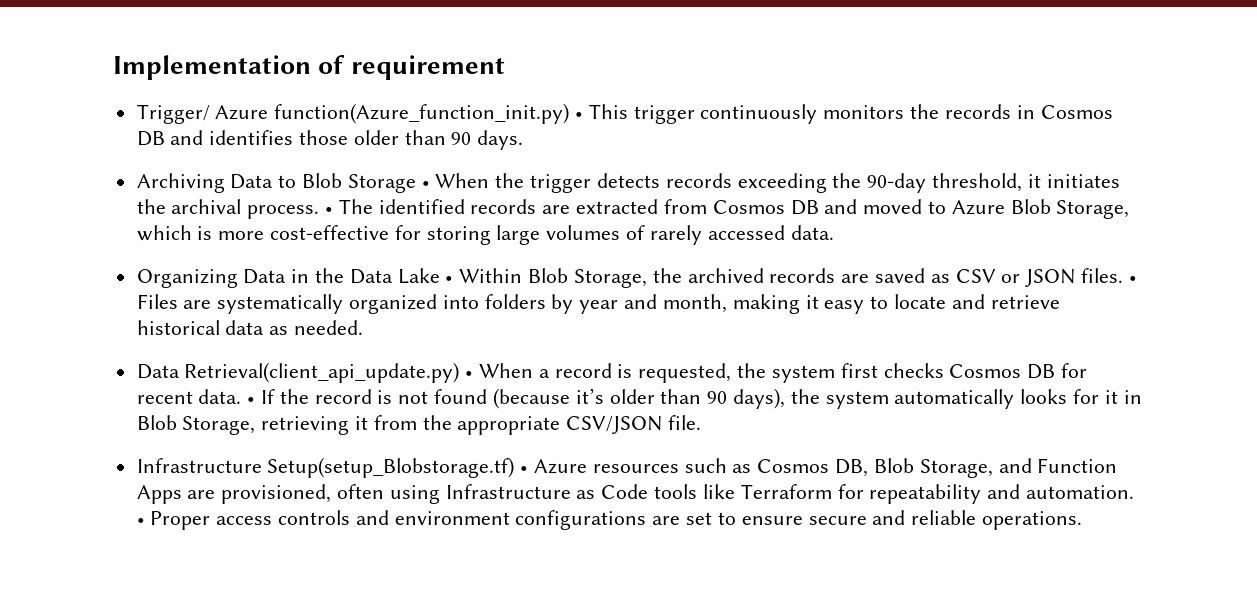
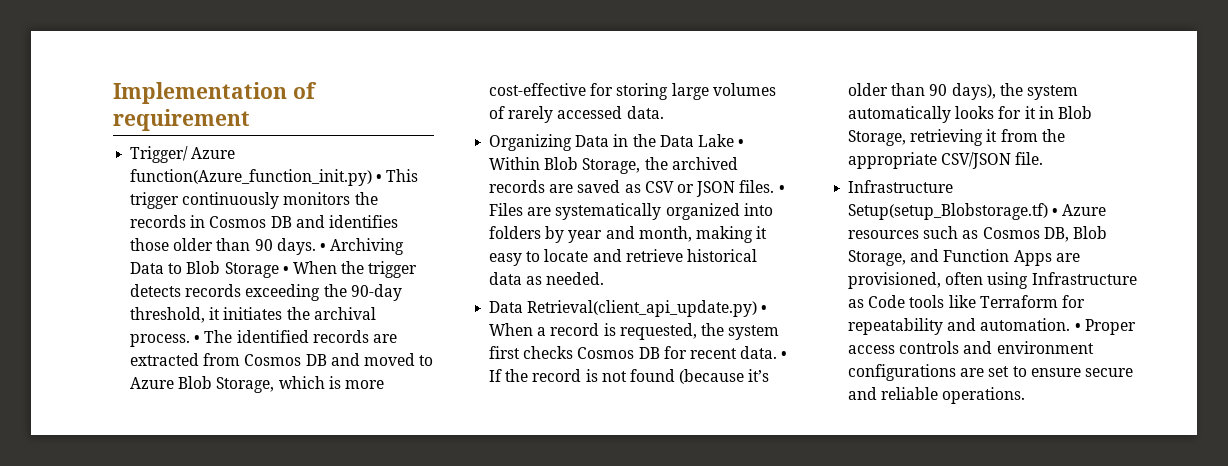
- Trigger/ Azure function(Azure_function_init.py) • This trigger continuously monitors the records in Cosmos DB and identifies those older than 90 days.
- Archiving Data to Blob Storage • When the trigger detects records exceeding the 90-day threshold, it initiates the archival process.
+ Trigger/ Azure function(Azure_function_init.py) • This trigger continuously monitors the records in Cosmos DB and identifies those older than 90 days. • Archiving Data to Blob Storage • When the trigger detects records exceeding the 90-day threshold, it initiates the archival process.

